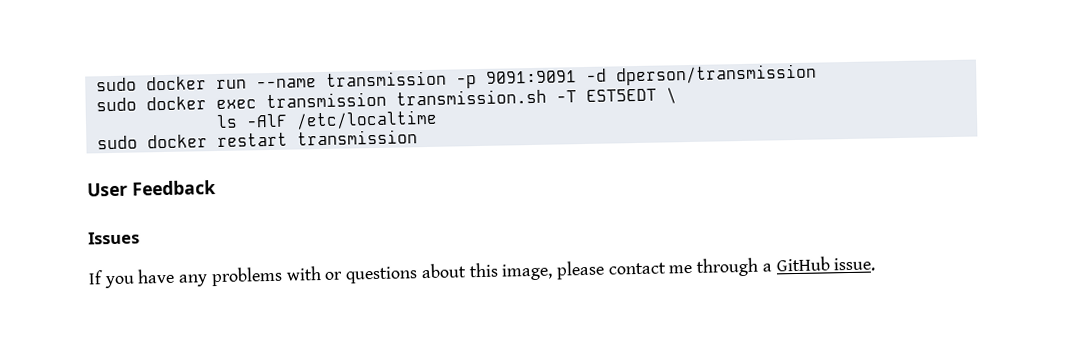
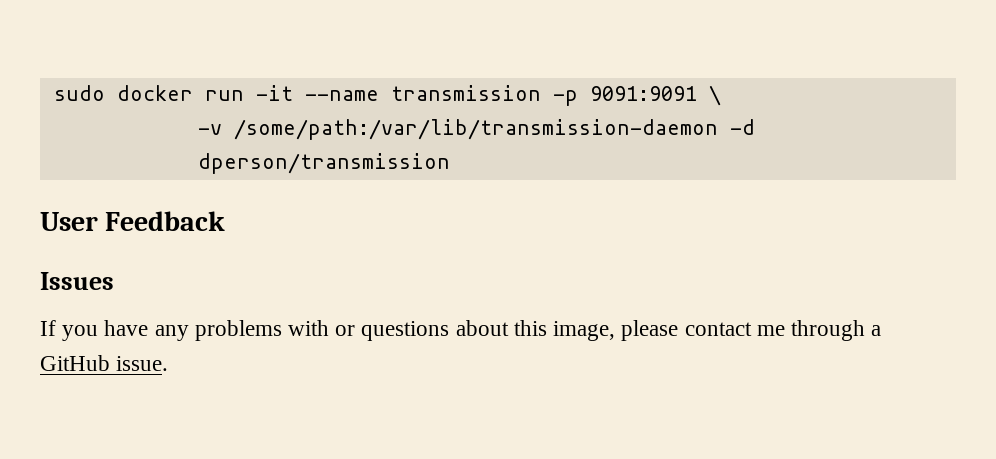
- sudo docker run --name transmission -p 9091:9091 -d dperson/transmission
+ sudo docker run -it --name transmission -p 9091:9091 \
+ -v /some/path:/var/lib/transmission-daemon -d dperson/transmission
- sudo docker exec transmission transmission.sh -T EST5EDT \
- ls -AlF /etc/localtime
- sudo docker restart transmission

